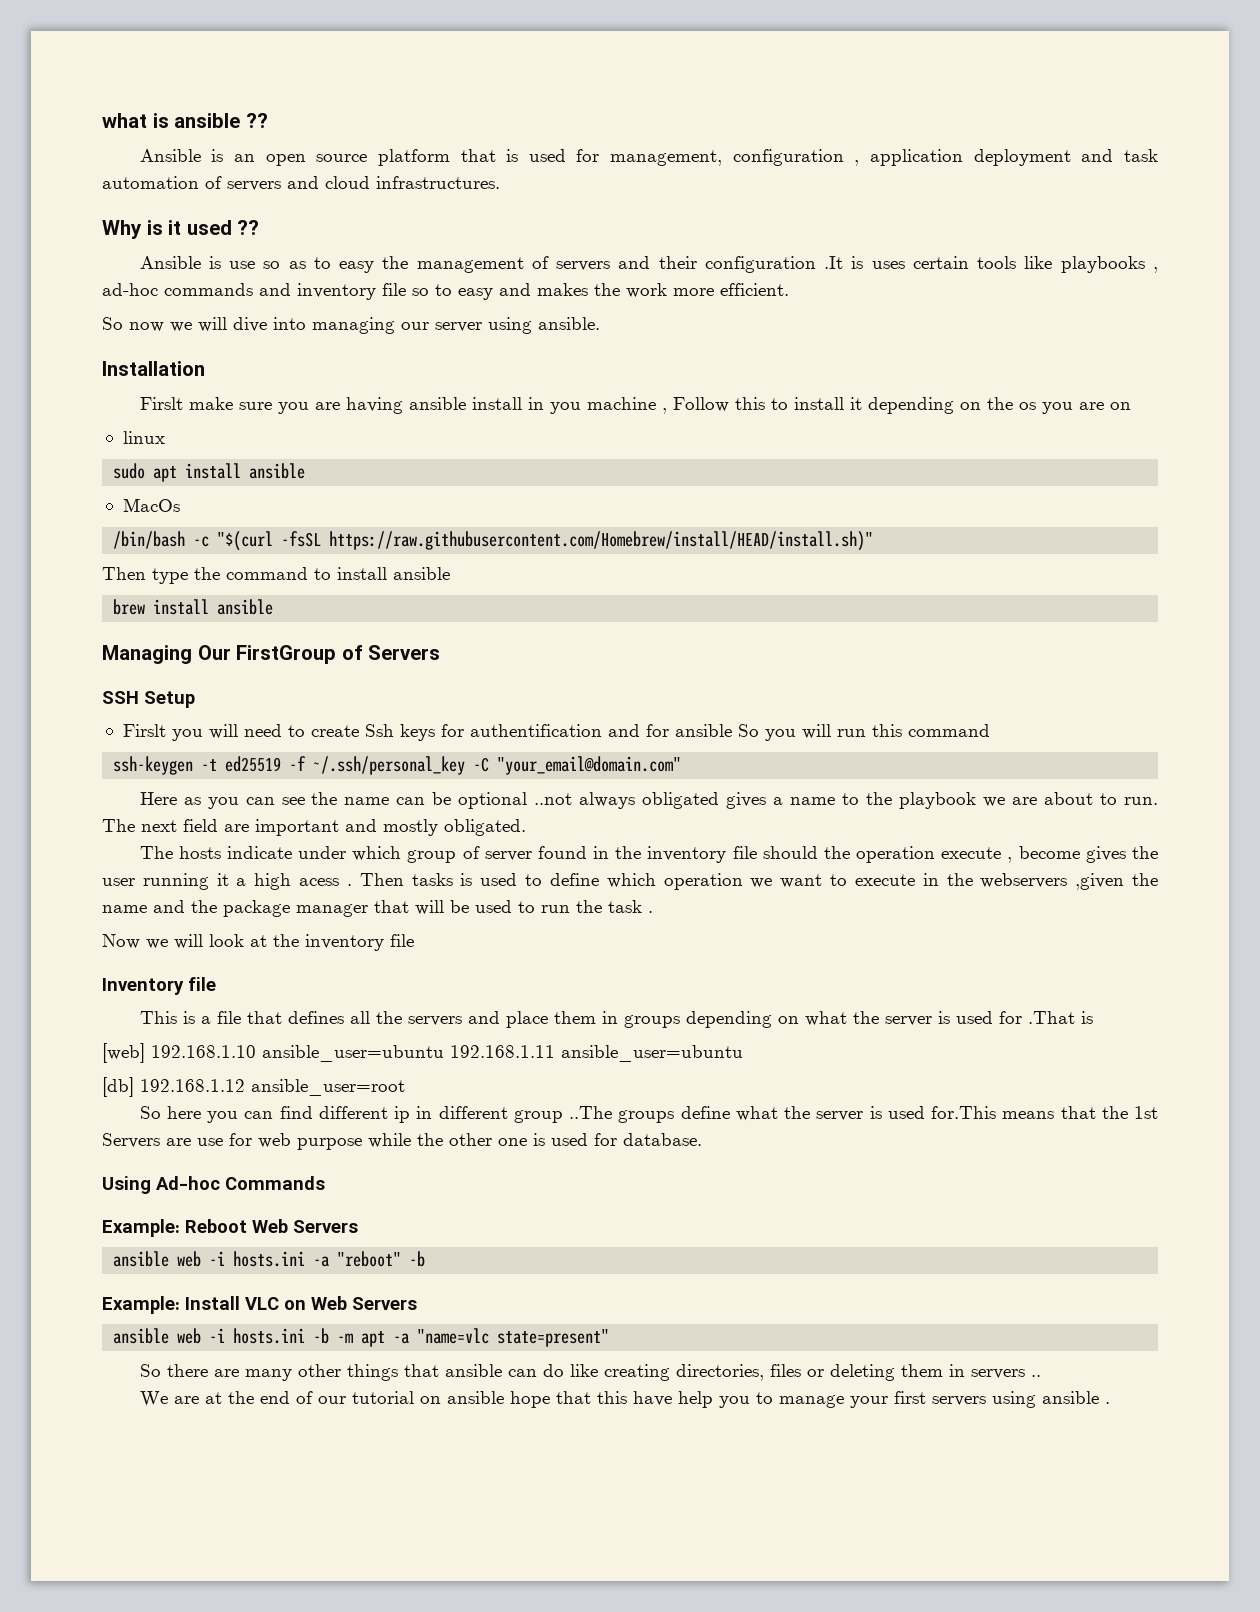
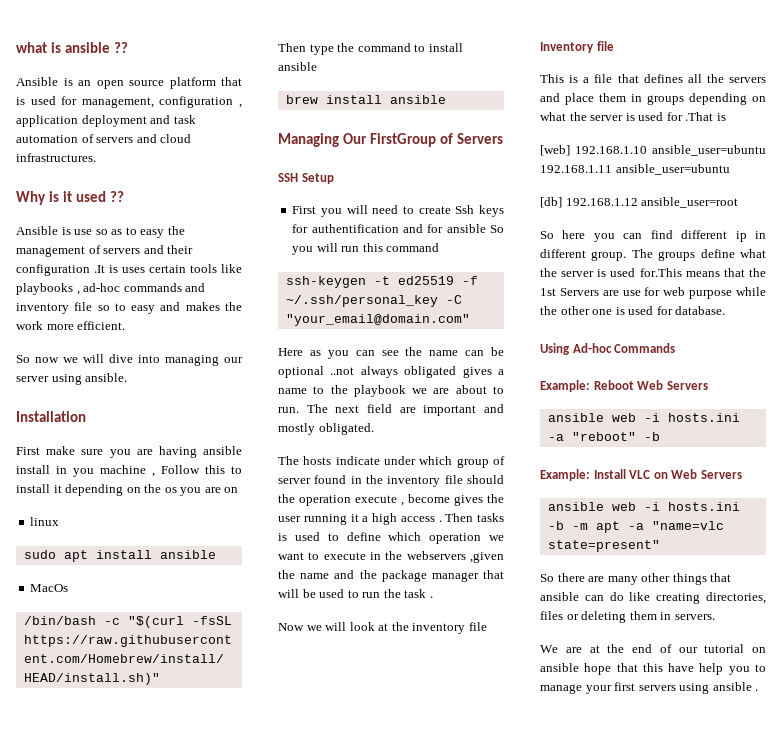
- Firslt make sure you are having ansible install in you machine , Follow this to install it depending on the os you are on
+ First make sure you are having ansible install in you machine , Follow this to install it depending on the os you are on
- Firslt you will need to create Ssh keys for authentification and for ansible So you will run this command
+ First you will need to create Ssh keys for authentification and for ansible So you will run this command
- The hosts indicate under which group of server found in the inventory file should the operation execute , become gives the user running it a high acess .
+ The hosts indicate under which group of server found in the inventory file should the operation execute , become gives the user running it a high access .
- So here you can find different ip in different group ..The groups define what the server is used for.This means that the 1st Servers are use for web purpose while the other one is used for database.
+ So here you can find different ip in different group. The groups define what the server is used for.This means that the 1st Servers are use for web purpose while the other one is used for database.
- So there are many other things that ansible can do like creating directories, files or deleting them in servers ..
+ So there are many other things that ansible can do like creating directories, files or deleting them in servers.

